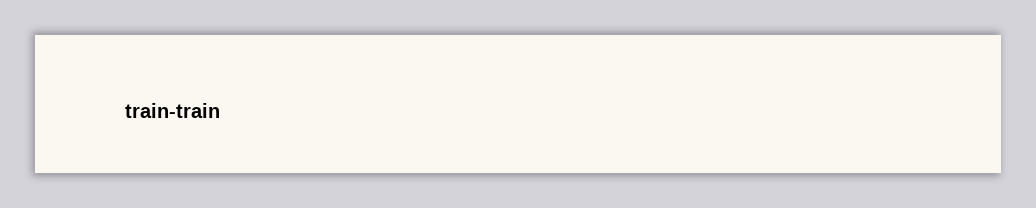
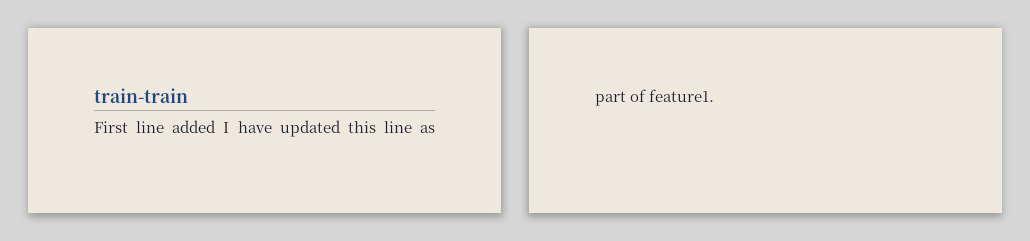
+ First line added I have updated this line as part of feature1.

